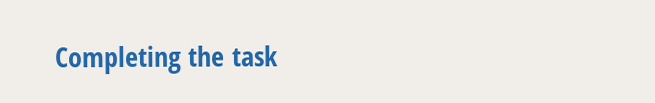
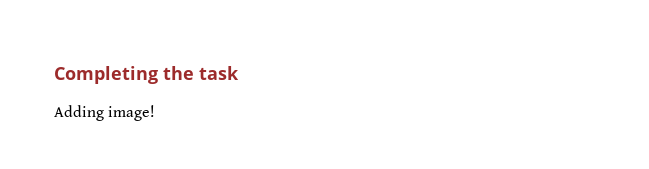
+ Adding image!

